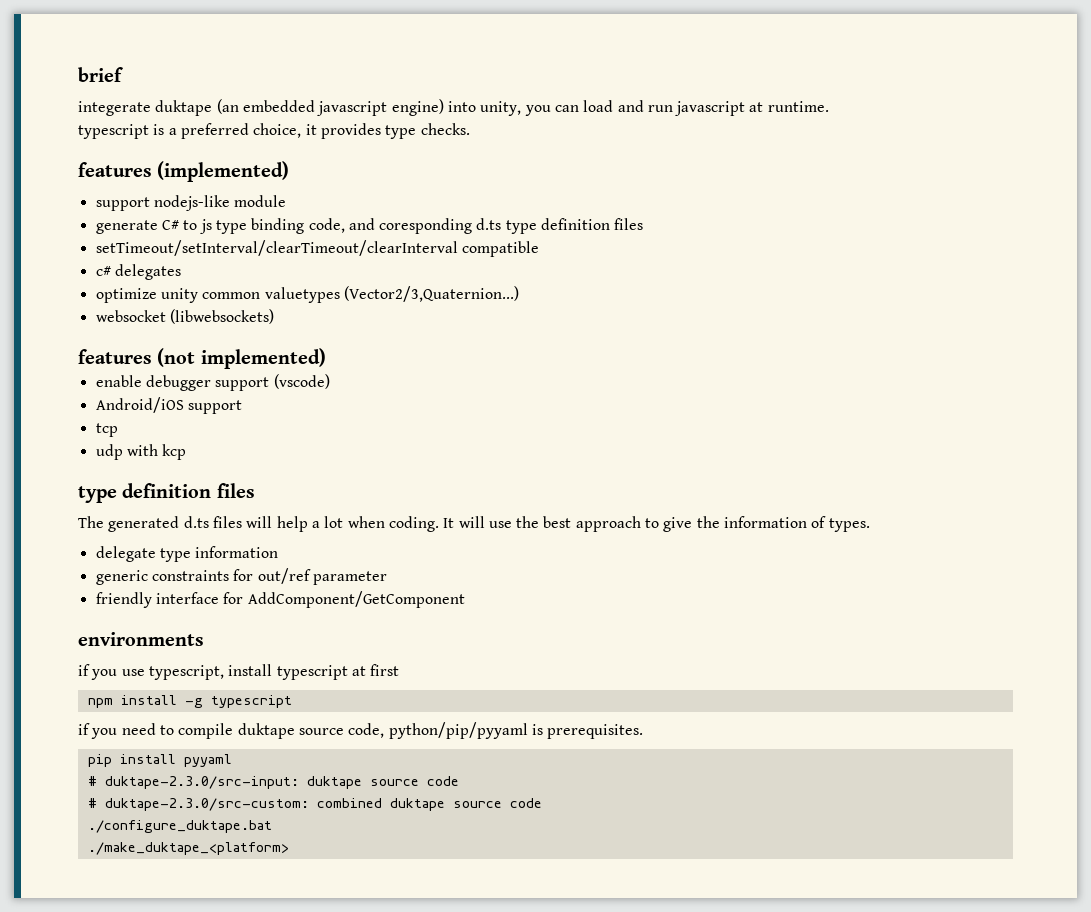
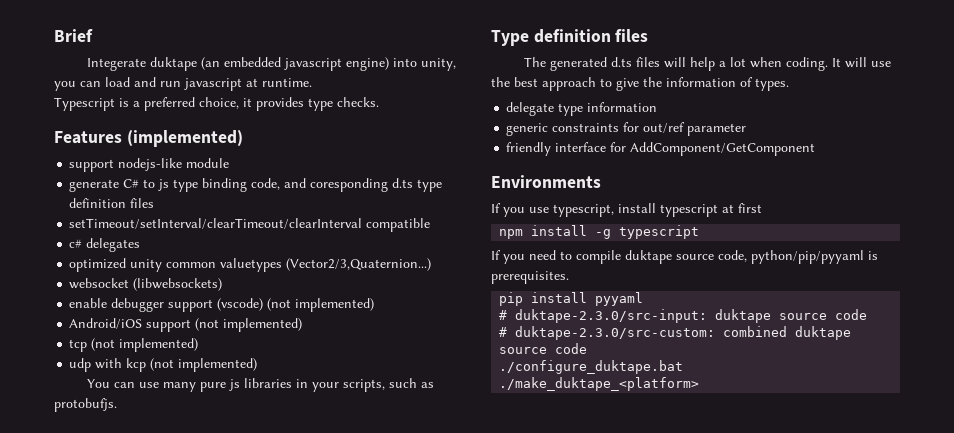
- brief
- integerate duktape (an embedded javascript engine) into unity, you can load and run javascript at runtime.
+ Brief
+ Integerate duktape (an embedded javascript engine) into unity, you can load and run javascript at runtime.
- typescript is a preferred choice, it provides type checks.
+ Typescript is a preferred choice, it provides type checks.
- features (implemented)
+ Features (implemented)
- optimize unity common valuetypes (Vector2/3,Quaternion...)
+ optimized unity common valuetypes (Vector2/3,Quaternion...)
- features (not implemented)
- enable debugger support (vscode)
+ enable debugger support (vscode) (not implemented)
- Android/iOS support
+ Android/iOS support (not implemented)
- tcp
+ tcp (not implemented)
- udp with kcp
- type definition files
+ udp with kcp (not implemented)
+ You can use many pure js libraries in your scripts, such as protobufjs.
+ Type definition files
- environments
- if you use typescript, install typescript at first
+ Environments
+ If you use typescript, install typescript at first
- if you need to compile duktape source code, python/pip/pyyaml is prerequisites.
+ If you need to compile duktape source code, python/pip/pyyaml is prerequisites.

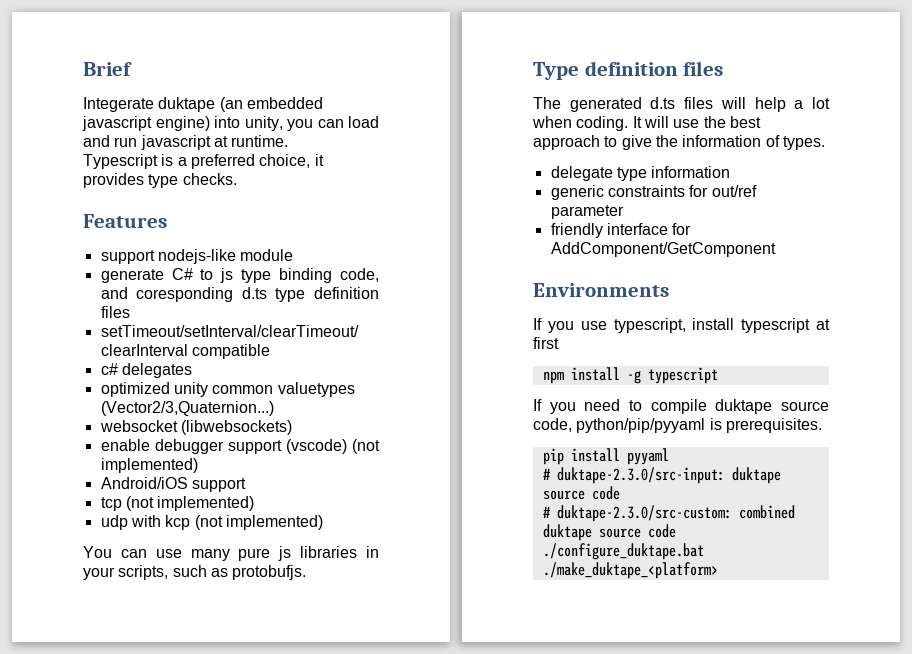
- Features (implemented)
+ Features
- Android/iOS support (not implemented)
+ Android/iOS support

